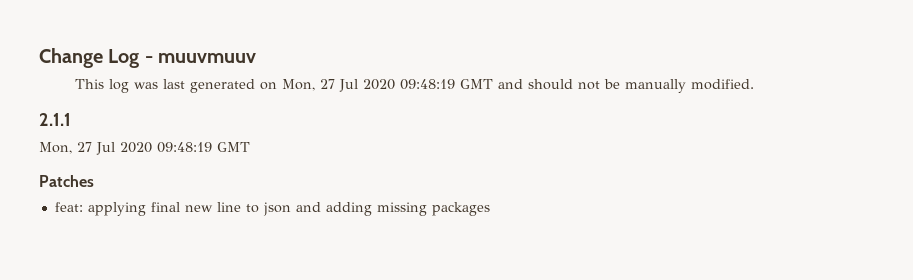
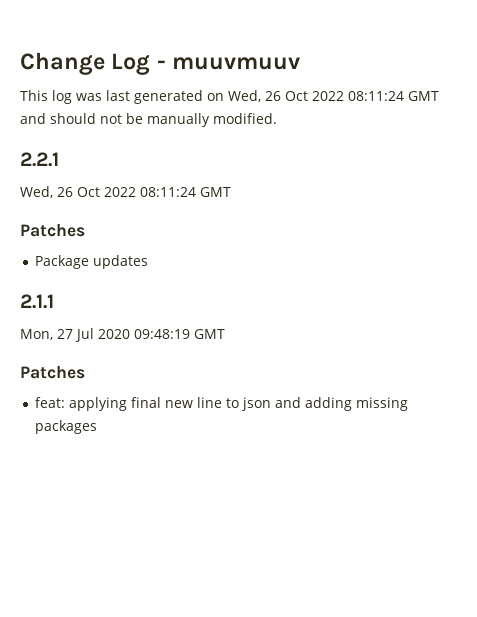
- This log was last generated on Mon, 27 Jul 2020 09:48:19 GMT and should not be manually modified.
+ This log was last generated on Wed, 26 Oct 2022 08:11:24 GMT and should not be manually modified.
+ 2.2.1
+ Wed, 26 Oct 2022 08:11:24 GMT
+ Patches
+ Package updates

